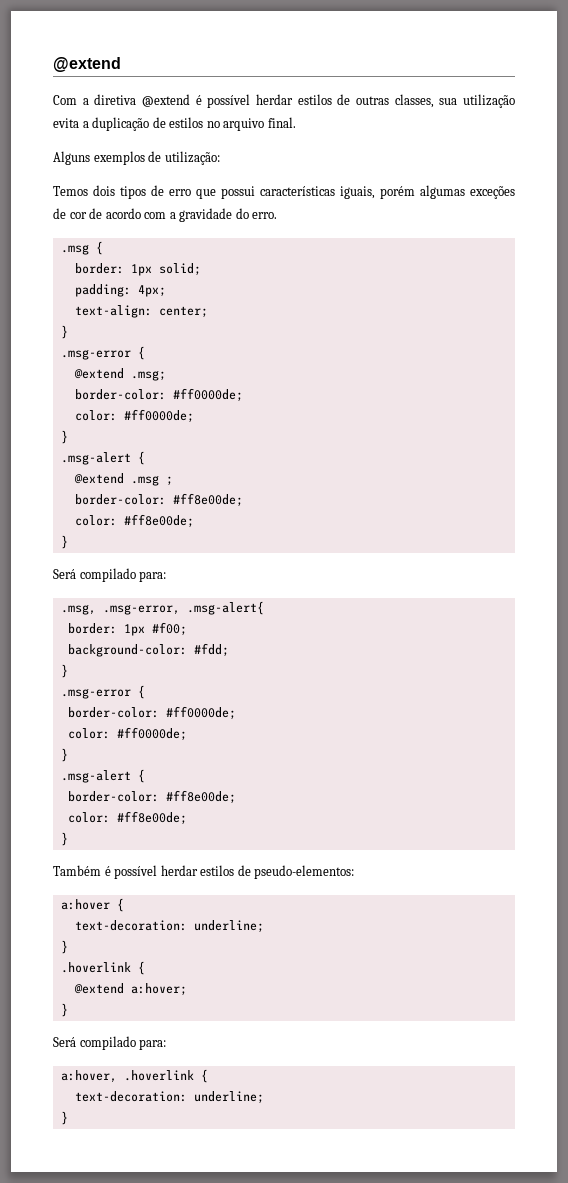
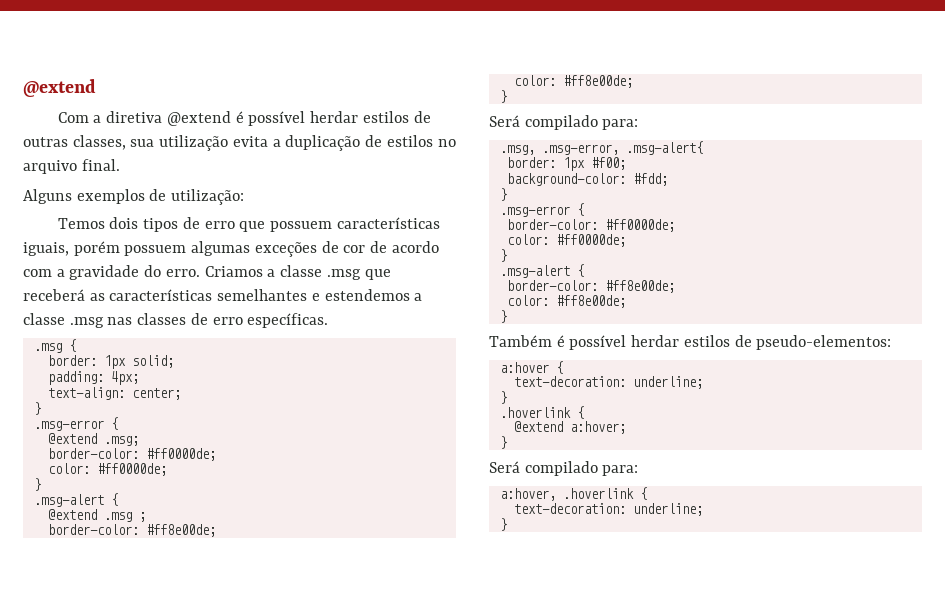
- Temos dois tipos de erro que possui características iguais, porém algumas exceções de cor de acordo com a gravidade do erro.
+ Temos dois tipos de erro que possuem características iguais, porém possuem algumas exceções de cor de acordo com a gravidade do erro. Criamos a classe .msg que receberá as características semelhantes e estendemos a classe .msg nas classes de erro específicas.

